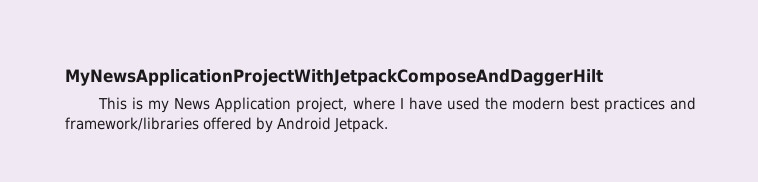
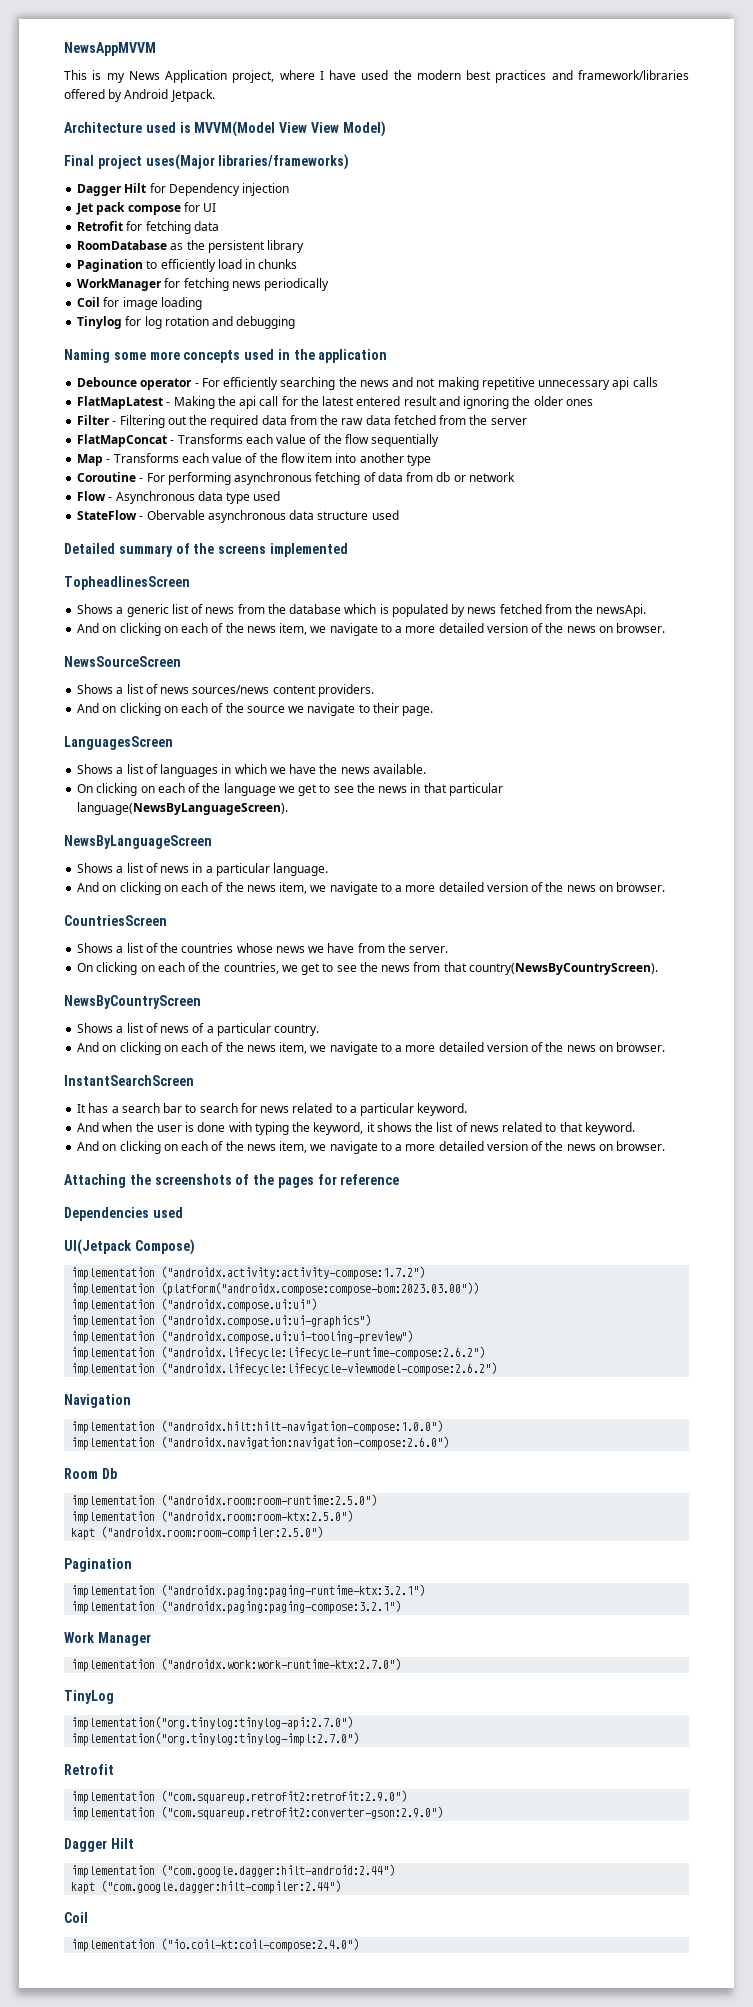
- MyNewsApplicationProjectWithJetpackComposeAndDaggerHilt
+ NewsAppMVVM
+ Architecture used is MVVM(Model View View Model)
+ Final project uses(Major libraries/frameworks)
+ Dagger Hilt for Dependency injection
+ Jet pack compose for UI
+ Retrofit for fetching data
+ RoomDatabase as the persistent library
+ Pagination to efficiently load in chunks
+ WorkManager for fetching news periodically
+ Coil for image loading
+ Tinylog for log rotation and debugging
+ Naming some more concepts used in the application
+ Debounce operator - For efficiently searching the news and not making repetitive unnecessary api calls
+ FlatMapLatest - Making the api call for the latest entered result and ignoring the older ones
+ Filter - Filtering out the required data from the raw data fetched from the server
+ FlatMapConcat - Transforms each value of the flow sequentially
+ Map - Transforms each value of the flow item into another type
+ Coroutine - For performing asynchronous fetching of data from db or network
+ Flow - Asynchronous data type used
+ StateFlow - Obervable asynchronous data structure used
+ Detailed summary of the screens implemented
+ TopheadlinesScreen
+ Shows a generic list of news from the database which is populated by news fetched from the newsApi.
+ And on clicking on each of the news item, we navigate to a more detailed version of the news on browser.
+ NewsSourceScreen
+ Shows a list of news sources/news content providers.
+ And on clicking on each of the source we navigate to their page.
+ LanguagesScreen
+ Shows a list of languages in which we have the news available.
+ On clicking on each of the language we get to see the news in that particular language(NewsByLanguageScreen).
+ NewsByLanguageScreen
+ Shows a list of news in a particular language.
+ And on clicking on each of the news item, we navigate to a more detailed version of the news on browser.
+ CountriesScreen
+ Shows a list of the countries whose news we have from the server.
+ On clicking on each of the countries, we get to see the news from that country(NewsByCountryScreen).
+ NewsByCountryScreen
+ Shows a list of news of a particular country.
+ And on clicking on each of the news item, we navigate to a more detailed version of the news on browser.
+ InstantSearchScreen
+ It has a search bar to search for news related to a particular keyword.
+ And when the user is done with typing the keyword, it shows the list of news related to that keyword.
+ And on clicking on each of the news item, we navigate to a more detailed version of the news on browser.
+ Attaching the screenshots of the pages for reference
+ Dependencies used
+ UI(Jetpack Compose)
+ implementation ("androidx.activity:activity-compose:1.7.2")
+ implementation (platform("androidx.compose:compose-bom:2023.03.00"))
+ implementation ("androidx.compose.ui:ui")
+ implementation ("androidx.compose.ui:ui-graphics")
+ implementation ("androidx.compose.ui:ui-tooling-preview")
+ implementation ("androidx.lifecycle:lifecycle-runtime-compose:2.6.2")
+ implementation ("androidx.lifecycle:lifecycle-viewmodel-compose:2.6.2")
+ Navigation
+ implementation ("androidx.hilt:hilt-navigation-compose:1.0.0")
+ implementation ("androidx.navigation:navigation-compose:2.6.0")
+ Room Db
+ implementation ("androidx.room:room-runtime:2.5.0")
+ implementation ("androidx.room:room-ktx:2.5.0")
+ kapt ("androidx.room:room-compiler:2.5.0")
+ Pagination
+ implementation ("androidx.paging:paging-runtime-ktx:3.2.1")
+ implementation ("androidx.paging:paging-compose:3.2.1")
+ Work Manager
+ implementation ("androidx.work:work-runtime-ktx:2.7.0")
+ TinyLog
+ implementation("org.tinylog:tinylog-api:2.7.0")
+ implementation("org.tinylog:tinylog-impl:2.7.0")
+ Retrofit
+ implementation ("com.squareup.retrofit2:retrofit:2.9.0")
+ implementation ("com.squareup.retrofit2:converter-gson:2.9.0")
+ Dagger Hilt
+ implementation ("com.google.dagger:hilt-android:2.44")
+ kapt ("com.google.dagger:hilt-compiler:2.44")
+ Coil
+ implementation ("io.coil-kt:coil-compose:2.4.0")

